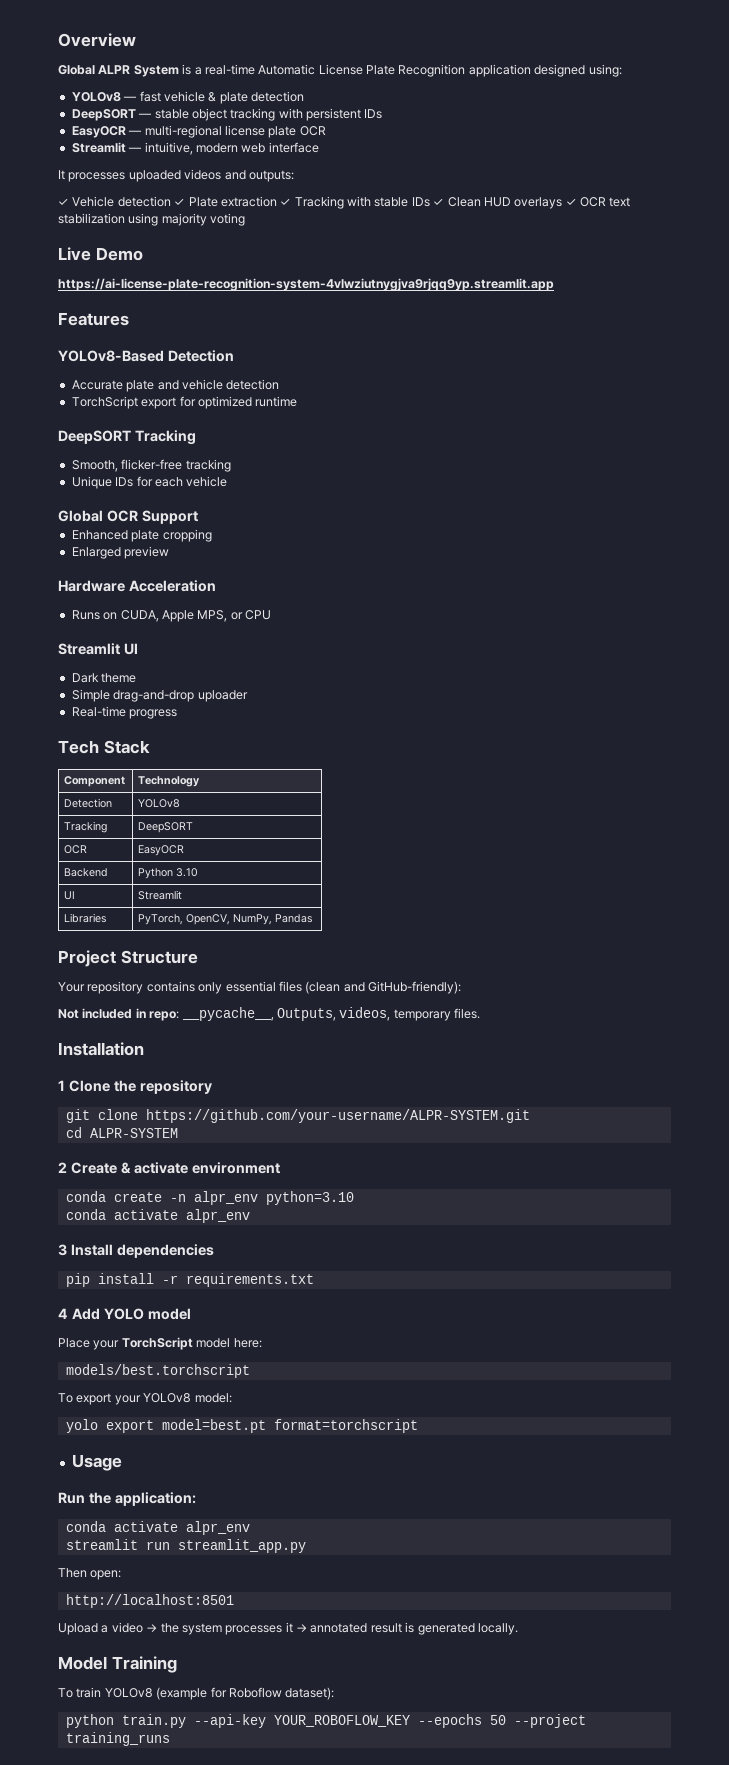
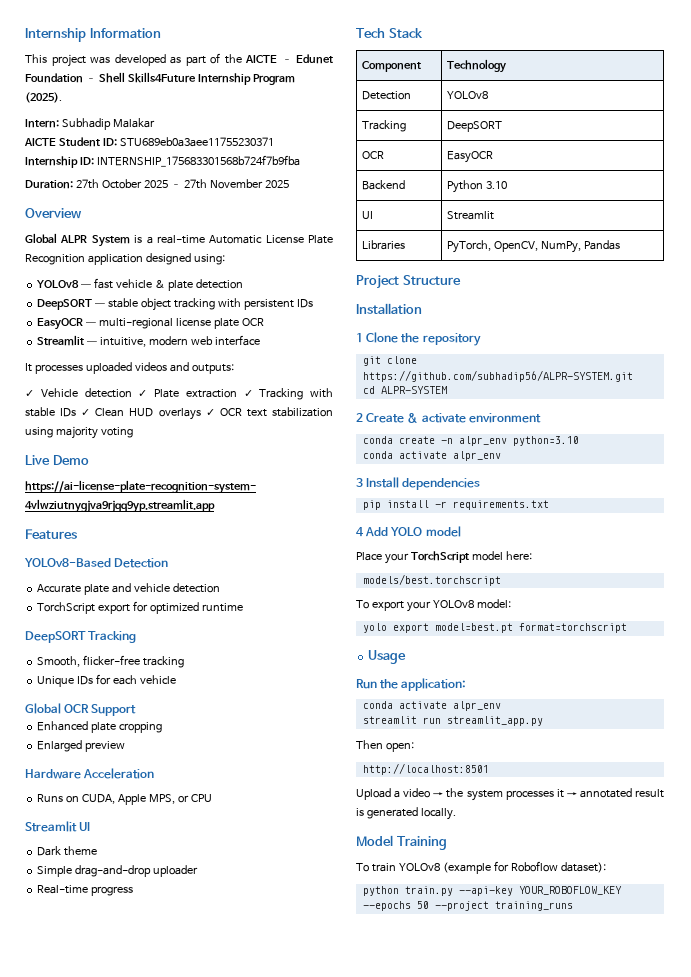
+ Internship Information
+ This project was developed as part of the AICTE – Edunet Foundation – Shell Skills4Future Internship Program (2025).
+ Intern: Subhadip Malakar
+ AICTE Student ID: STU689eb0a3aee11755230371
+ Internship ID: INTERNSHIP_175683301568b724f7b9fba
+ Duration: 27th October 2025 – 27th November 2025
- Your repository contains only essential files (clean and GitHub-friendly):
- Not included in repo: __pycache__, Outputs, videos, temporary files.
- git clone https://github.com/your-username/ALPR-SYSTEM.git
+ git clone https://github.com/subhadip56/ALPR-SYSTEM.git

